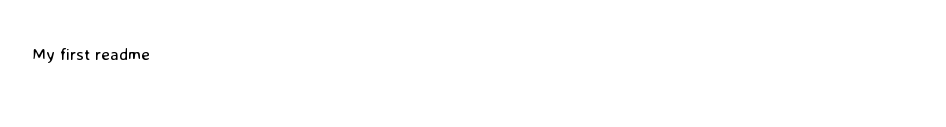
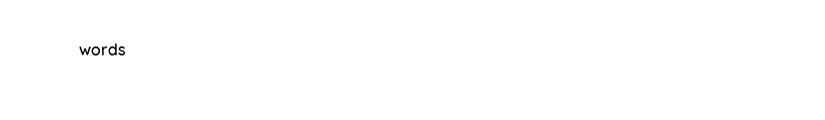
- My first readme
+ words

